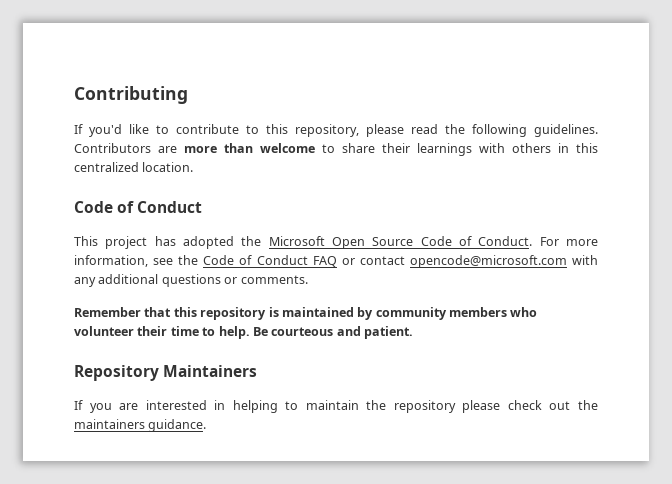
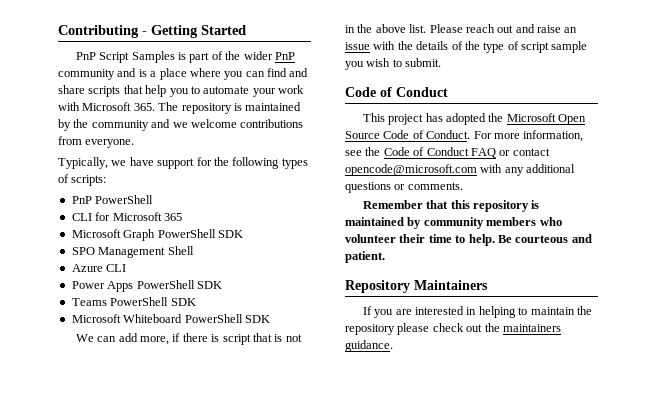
- Contributing
- If you'd like to contribute to this repository, please read the following guidelines. Contributors are more than welcome to share their learnings with others in this centralized location.
+ Contributing - Getting Started
+ PnP Script Samples is part of the wider PnP community and is a place where you can find and share scripts that help you to automate your work with Microsoft 365. The repository is maintained by the community and we welcome contributions from everyone.
+ Typically, we have support for the following types of scripts:
+ PnP PowerShell
+ CLI for Microsoft 365
+ Microsoft Graph PowerShell SDK
+ SPO Management Shell
+ Azure CLI
+ Power Apps PowerShell SDK
+ Teams PowerShell SDK
+ Microsoft Whiteboard PowerShell SDK
+ We can add more, if there is script that is not in the above list. Please reach out and raise an issue with the details of the type of script sample you wish to submit.

